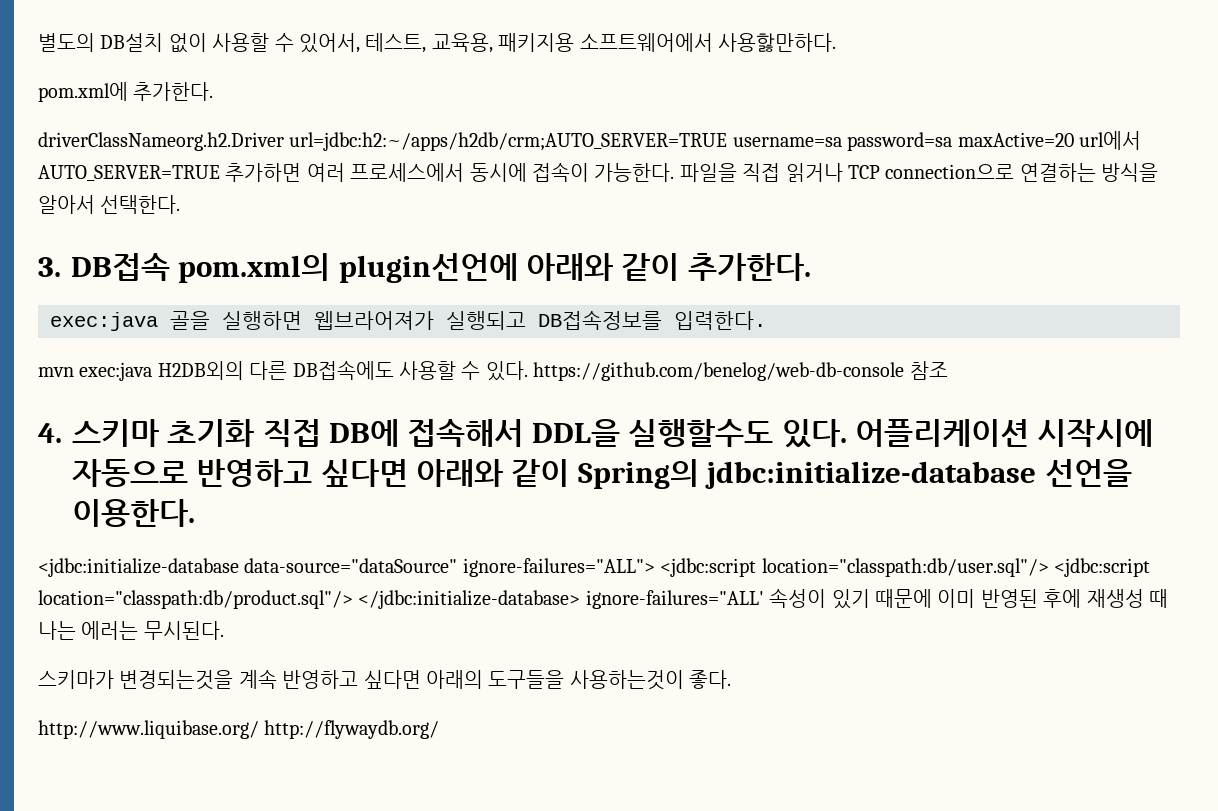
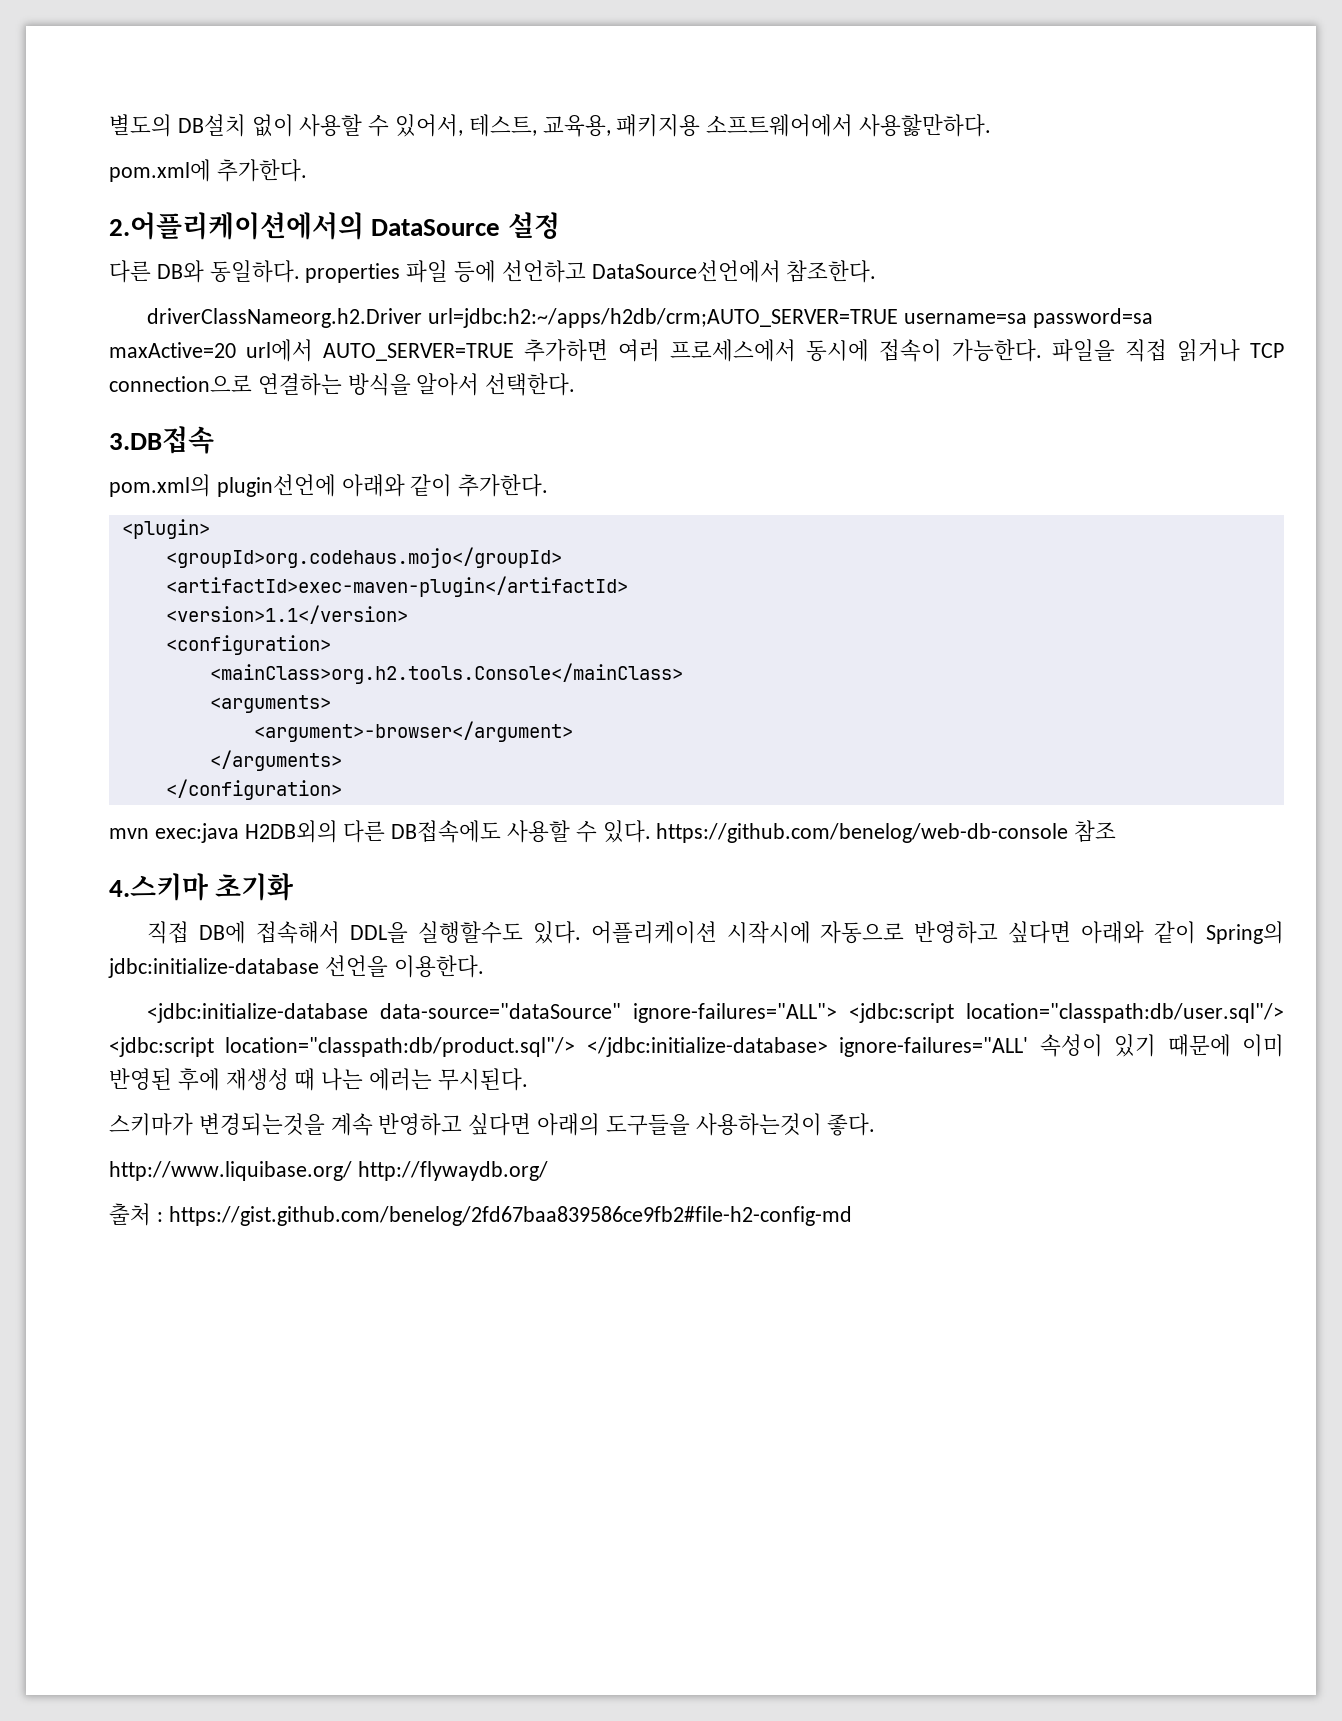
+ 2.어플리케이션에서의 DataSource 설정
+ 다른 DB와 동일하다. properties 파일 등에 선언하고 DataSource선언에서 참조한다.
- 3. DB접속 pom.xml의 plugin선언에 아래와 같이 추가한다.
+ 3.DB접속
+ pom.xml의 plugin선언에 아래와 같이 추가한다.
- exec:java 골을 실행하면 웹브라어져가 실행되고 DB접속정보를 입력한다.
+ <plugin>
+ <groupId>org.codehaus.mojo</groupId>
+ <artifactId>exec-maven-plugin</artifactId>
+ <version>1.1</version>
+ <configuration>
+ <mainClass>org.h2.tools.Console</mainClass>
+ <arguments>
+ <argument>-browser</argument>
+ </arguments>
+ </configuration>
- 4. 스키마 초기화 직접 DB에 접속해서 DDL을 실행할수도 있다.
+ 4.스키마 초기화
+ 직접 DB에 접속해서 DDL을 실행할수도 있다.
+ 출처 : https://gist.github.com/benelog/2fd67baa839586ce9fb2#file-h2-config-md

